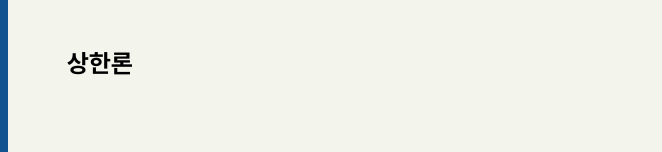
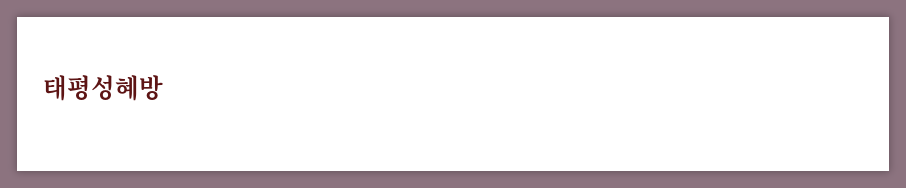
- 상한론
+ 태평성혜방

